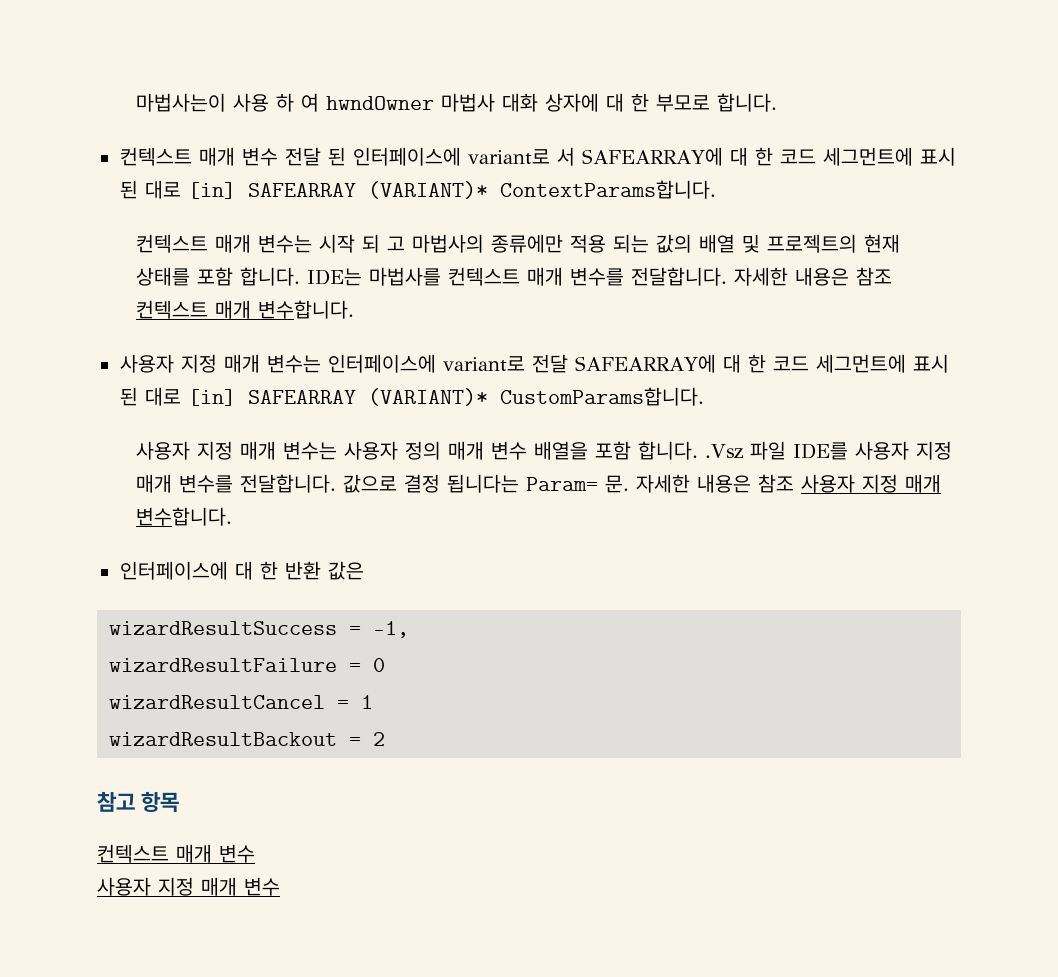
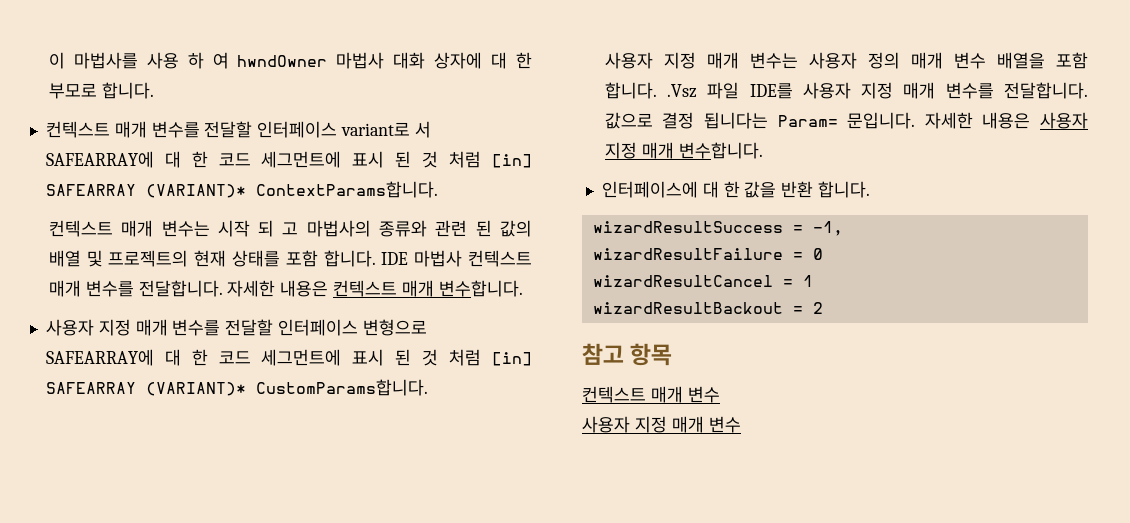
- 마법사는이 사용 하 여 hwndOwner 마법사 대화 상자에 대 한 부모로 합니다.
+ 이 마법사를 사용 하 여 hwndOwner 마법사 대화 상자에 대 한 부모로 합니다.
- 컨텍스트 매개 변수 전달 된 인터페이스에 variant로 서 SAFEARRAY에 대 한 코드 세그먼트에 표시 된 대로 [in] SAFEARRAY (VARIANT)* ContextParams합니다.
+ 컨텍스트 매개 변수를 전달할 인터페이스 variant로 서 SAFEARRAY에 대 한 코드 세그먼트에 표시 된 것 처럼 [in] SAFEARRAY (VARIANT)* ContextParams합니다.
- 컨텍스트 매개 변수는 시작 되 고 마법사의 종류에만 적용 되는 값의 배열 및 프로젝트의 현재 상태를 포함 합니다.
+ 컨텍스트 매개 변수는 시작 되 고 마법사의 종류와 관련 된 값의 배열 및 프로젝트의 현재 상태를 포함 합니다.
- IDE는 마법사를 컨텍스트 매개 변수를 전달합니다.
+ IDE 마법사 컨텍스트 매개 변수를 전달합니다.
- 자세한 내용은 참조 컨텍스트 매개 변수합니다.
+ 자세한 내용은 컨텍스트 매개 변수합니다.
- 사용자 지정 매개 변수는 인터페이스에 variant로 전달 SAFEARRAY에 대 한 코드 세그먼트에 표시 된 대로 [in] SAFEARRAY (VARIANT)* CustomParams합니다.
+ 사용자 지정 매개 변수를 전달할 인터페이스 변형으로 SAFEARRAY에 대 한 코드 세그먼트에 표시 된 것 처럼 [in] SAFEARRAY (VARIANT)* CustomParams합니다.
- 값으로 결정 됩니다는 Param= 문. 자세한 내용은 참조 사용자 지정 매개 변수합니다.
+ 값으로 결정 됩니다는 Param= 문입니다. 자세한 내용은 사용자 지정 매개 변수합니다.
- 인터페이스에 대 한 반환 값은
+ 인터페이스에 대 한 값을 반환 합니다.

